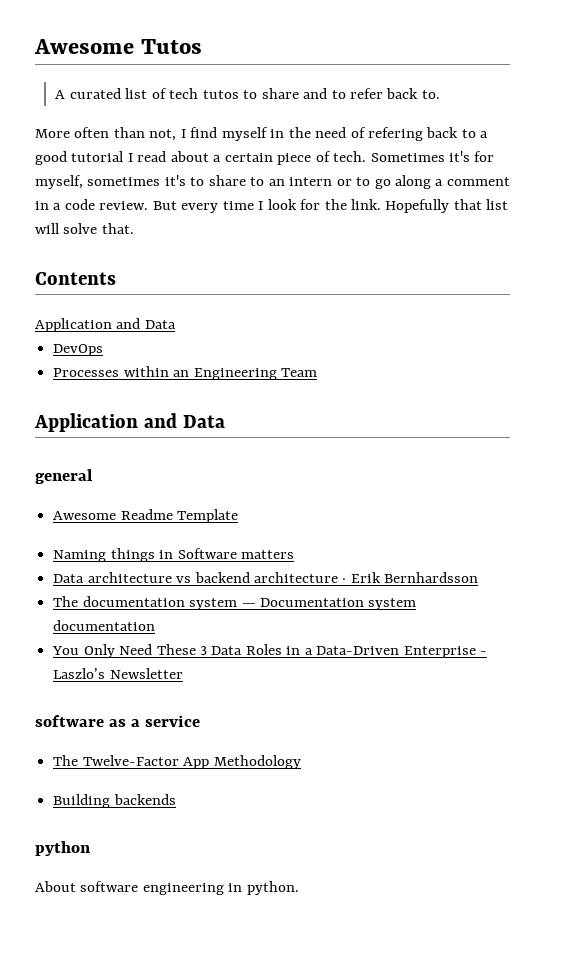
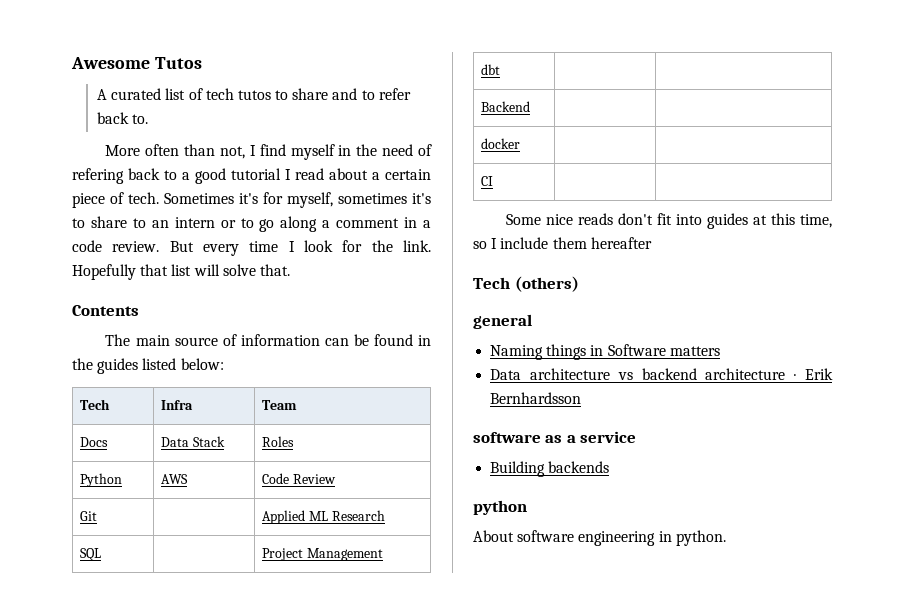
  Contents
- Application and Data
- DevOps
- Processes within an Engineering Team
- Application and Data
+ The main source of information can be found in the guides listed below:
+ Tech | Infra | Team
+ Docs | Data Stack | Roles
+ Python | AWS | Code Review
+ Git | | Applied ML Research
+ SQL | | Project Management
+ dbt | |
+ Backend | |
+ docker | |
+ CI | |
+ Some nice reads don't fit into guides at this time, so I include them hereafter
+ Tech (others)
  general
- Awesome Readme Template
- The documentation system — Documentation system documentation
- You Only Need These 3 Data Roles in a Data-Driven Enterprise - Laszlo’s Newsletter
- The Twelve-Factor App Methodology

